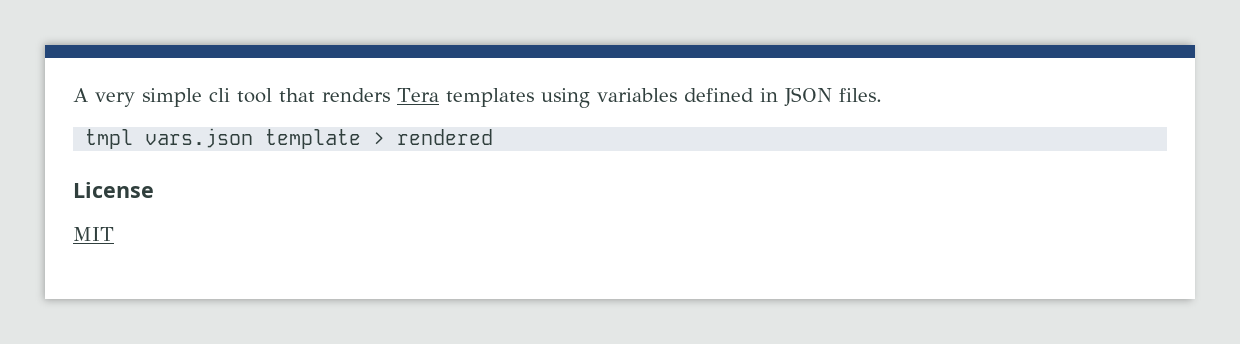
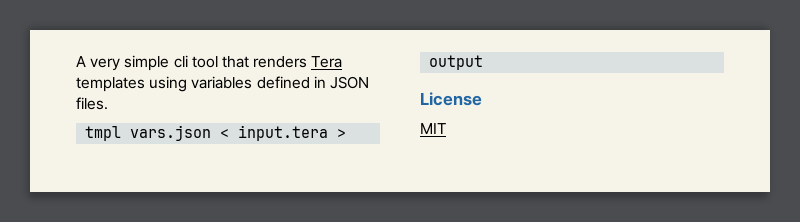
- tmpl vars.json template > rendered
+ tmpl vars.json < input.tera > output

